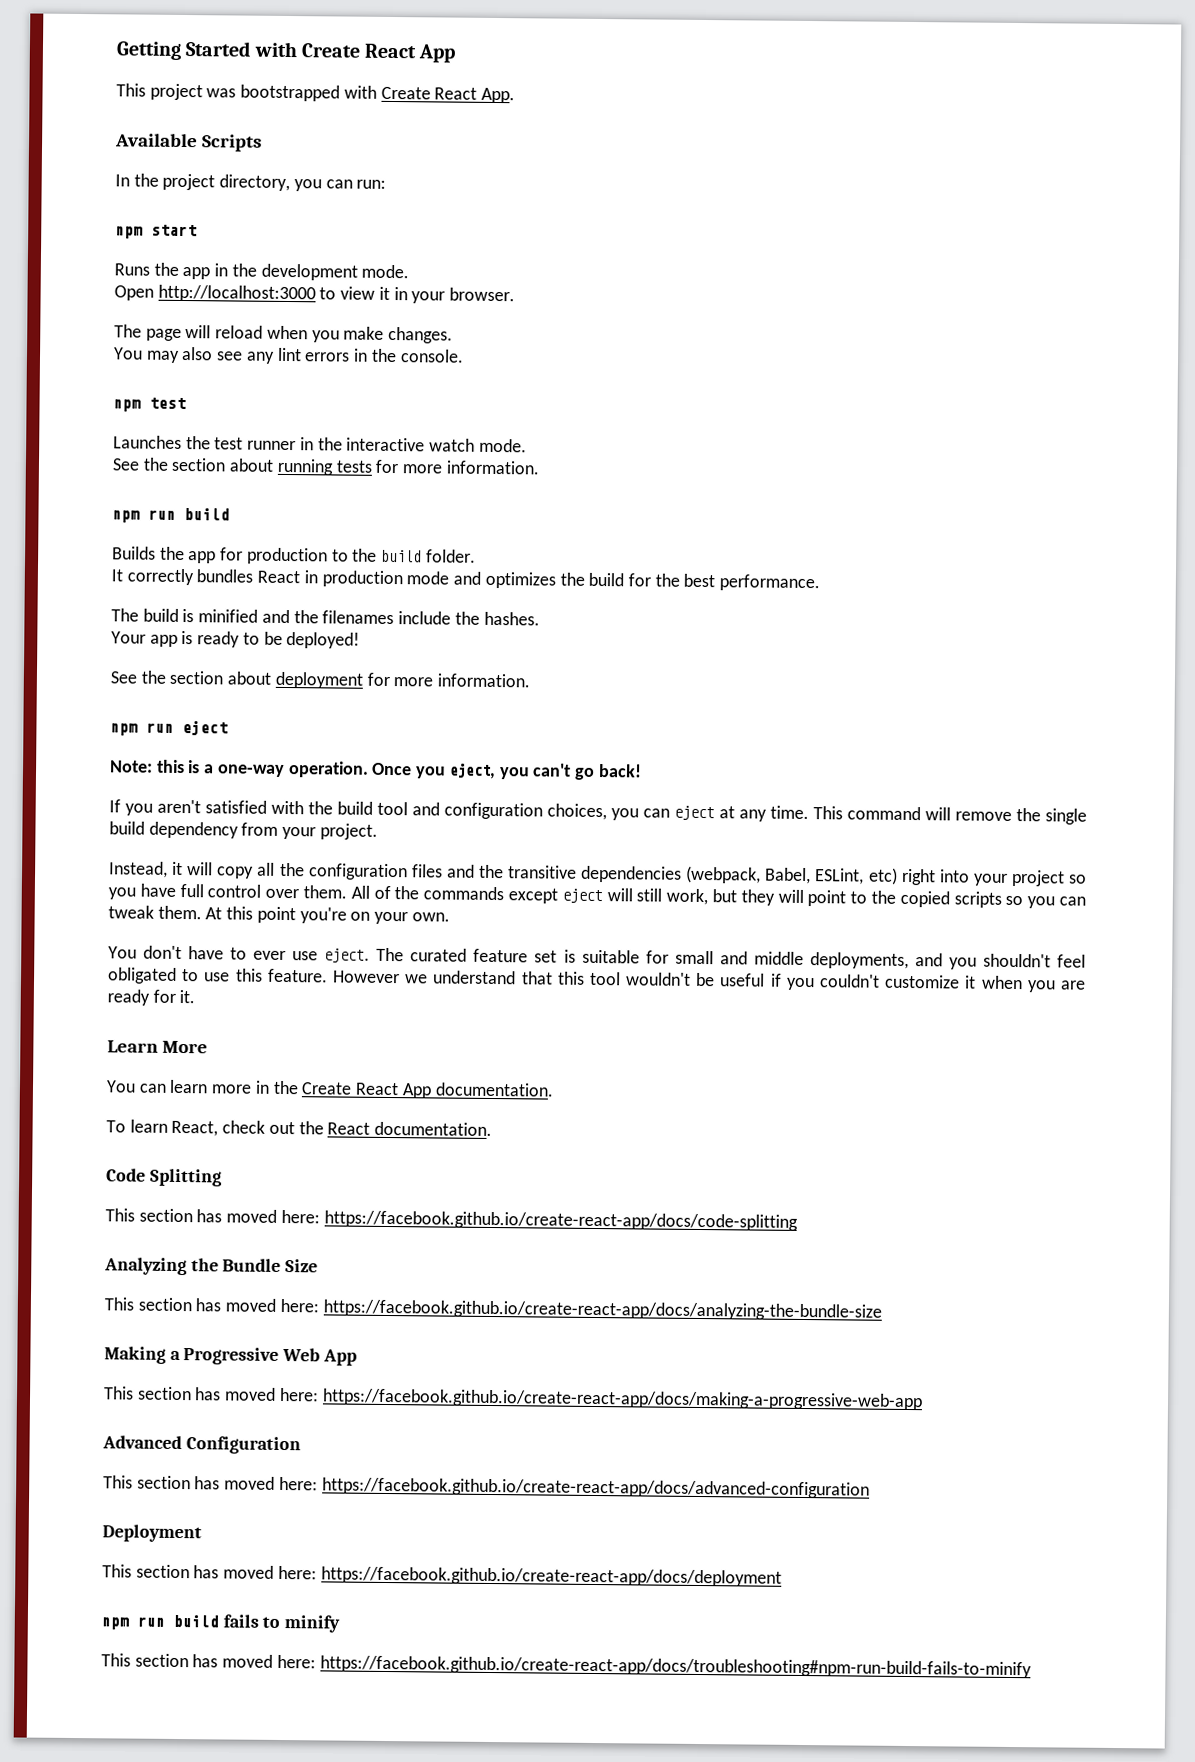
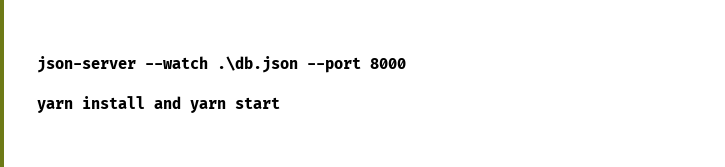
- Getting Started with Create React App
- This project was bootstrapped with Create React App.
- Available Scripts
- In the project directory, you can run:
- npm start
- Runs the app in the development mode.
- Open http://localhost:3000 to view it in your browser.
- The page will reload when you make changes.
- You may also see any lint errors in the console.
- npm test
- Launches the test runner in the interactive watch mode.
- See the section about running tests for more information.
- npm run build
- Builds the app for production to the build folder.
- It correctly bundles React in production mode and optimizes the build for the best performance.
- The build is minified and the filenames include the hashes.
- Your app is ready to be deployed!
- See the section about deployment for more information.
- npm run eject
- Note: this is a one-way operation. Once you eject, you can't go back!
- If you aren't satisfied with the build tool and configuration choices, you can eject at any time. This command will remove the single build dependency from your project.
- Instead, it will copy all the configuration files and the transitive dependencies (webpack, Babel, ESLint, etc) right into your project so you have full control over them. All of the commands except eject will still work, but they will point to the copied scripts so you can tweak them. At this point you're on your own.
- You don't have to ever use eject. The curated feature set is suitable for small and middle deployments, and you shouldn't feel obligated to use this feature. However we understand that this tool wouldn't be useful if you couldn't customize it when you are ready for it.
- Learn More
- You can learn more in the Create React App documentation.
- To learn React, check out the React documentation.
- Code Splitting
- This section has moved here: https://facebook.github.io/create-react-app/docs/code-splitting
- Analyzing the Bundle Size
- This section has moved here: https://facebook.github.io/create-react-app/docs/analyzing-the-bundle-size
- Making a Progressive Web App
- This section has moved here: https://facebook.github.io/create-react-app/docs/making-a-progressive-web-app
- Advanced Configuration
- This section has moved here: https://facebook.github.io/create-react-app/docs/advanced-configuration
- Deployment
- This section has moved here: https://facebook.github.io/create-react-app/docs/deployment
- npm run build fails to minify
- This section has moved here: https://facebook.github.io/create-react-app/docs/troubleshooting#npm-run-build-fails-to-minify
+ json-server --watch .\db.json --port 8000
+ yarn install and yarn start

